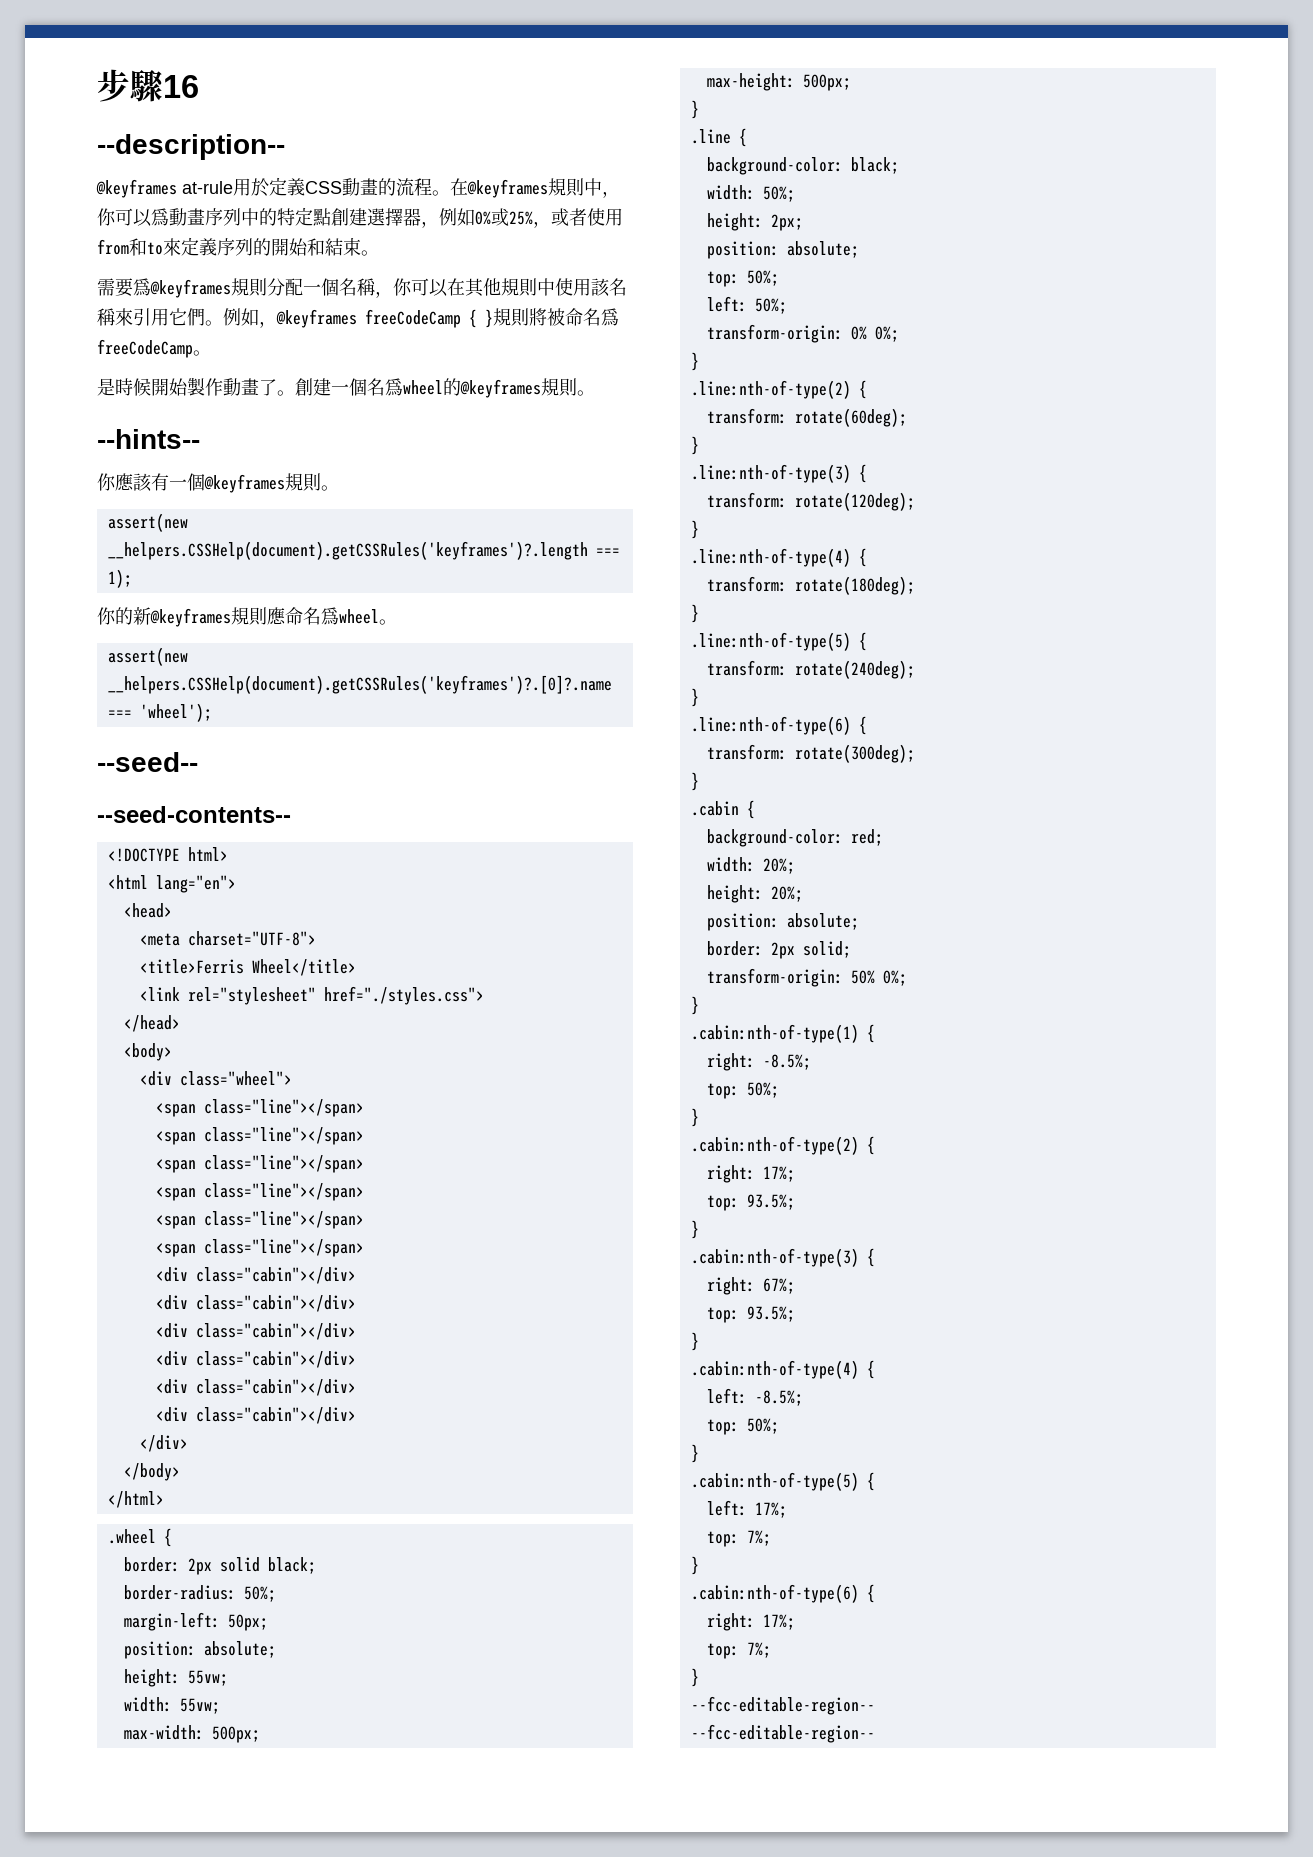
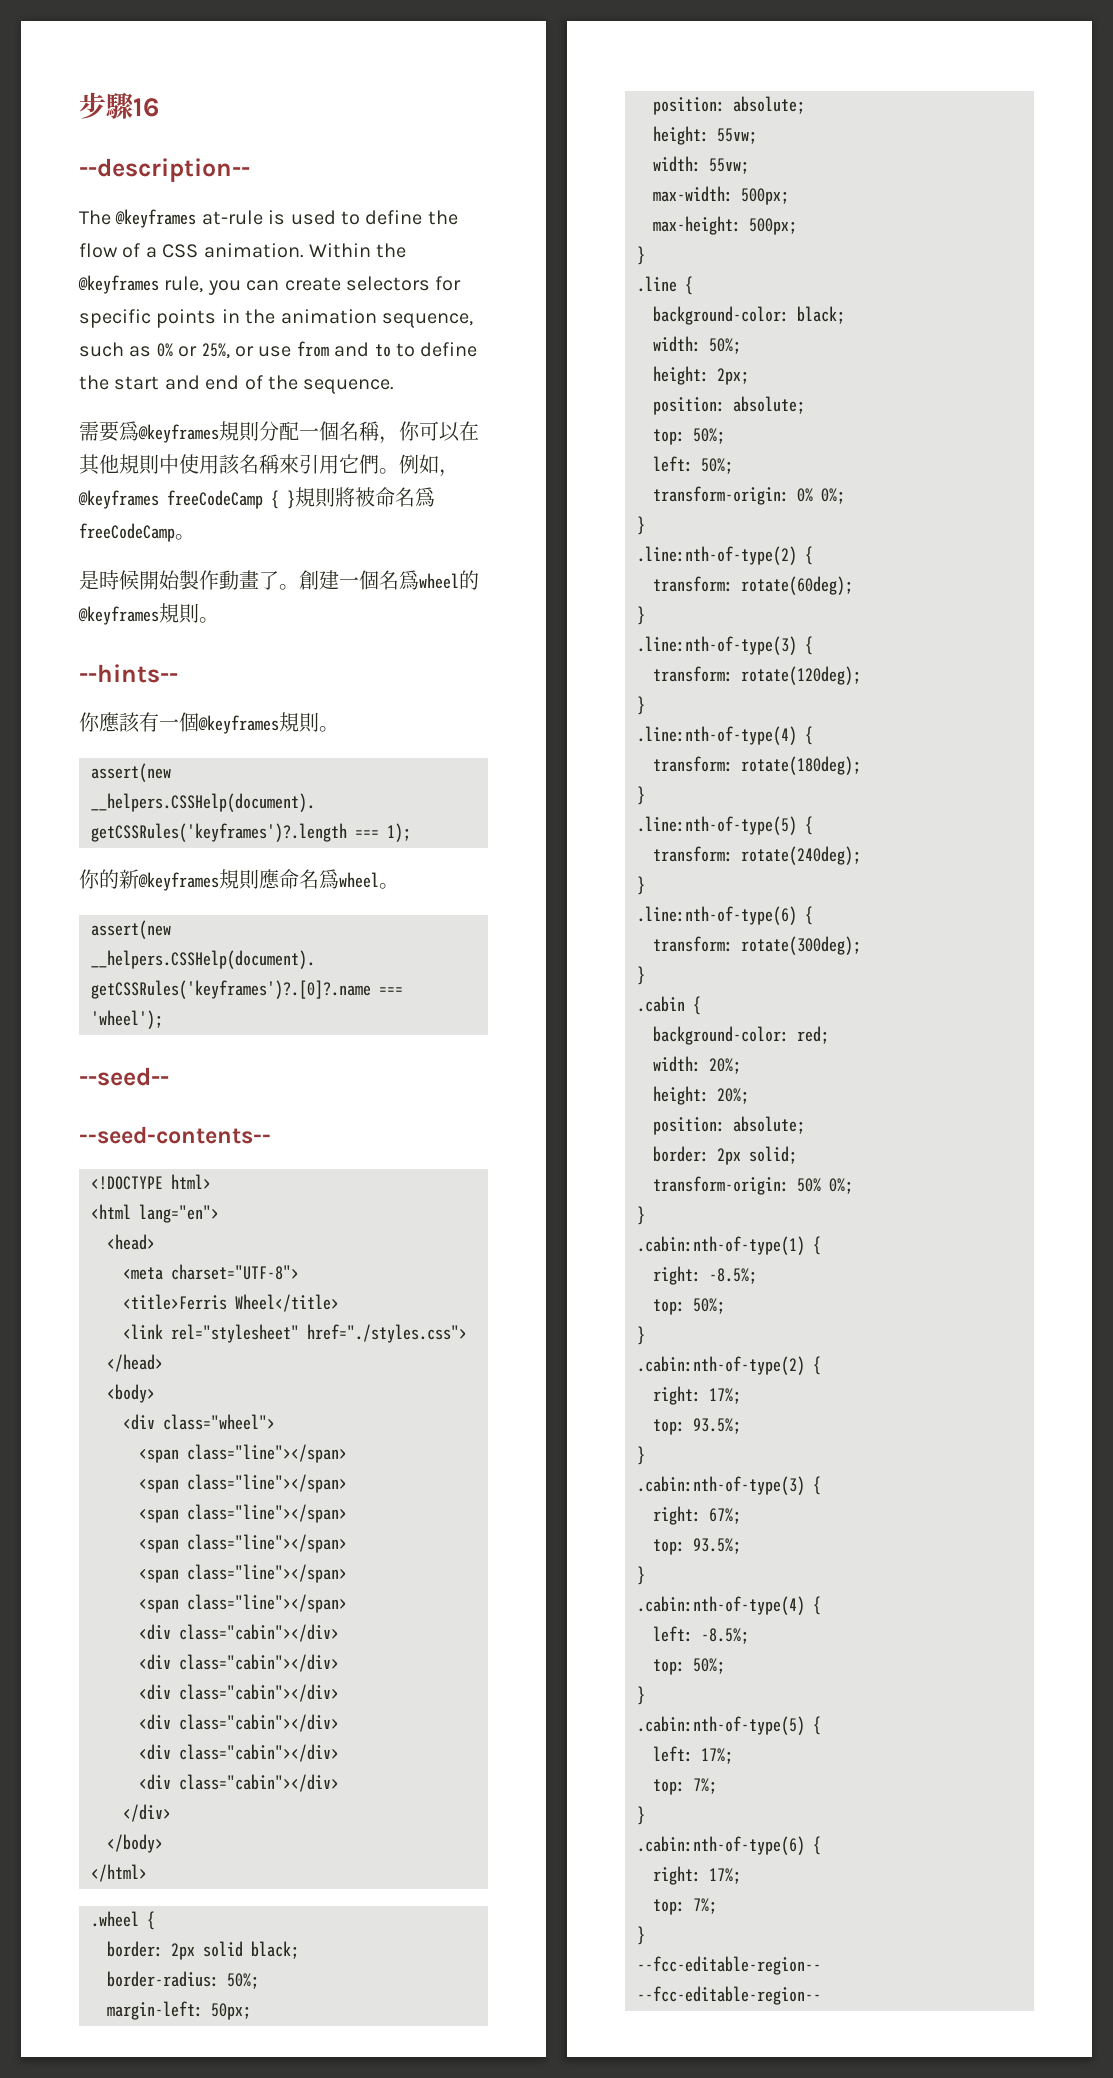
- @keyframes at-rule用於定義CSS動畫的流程。在@keyframes規則中，你可以爲動畫序列中的特定點創建選擇器，例如0%或25%，或者使用from和to來定義序列的開始和結束。
+ The @keyframes at-rule is used to define the flow of a CSS animation. Within the @keyframes rule, you can create selectors for specific points in the animation sequence, such as 0% or 25%, or use from and to to define the start and end of the sequence.

